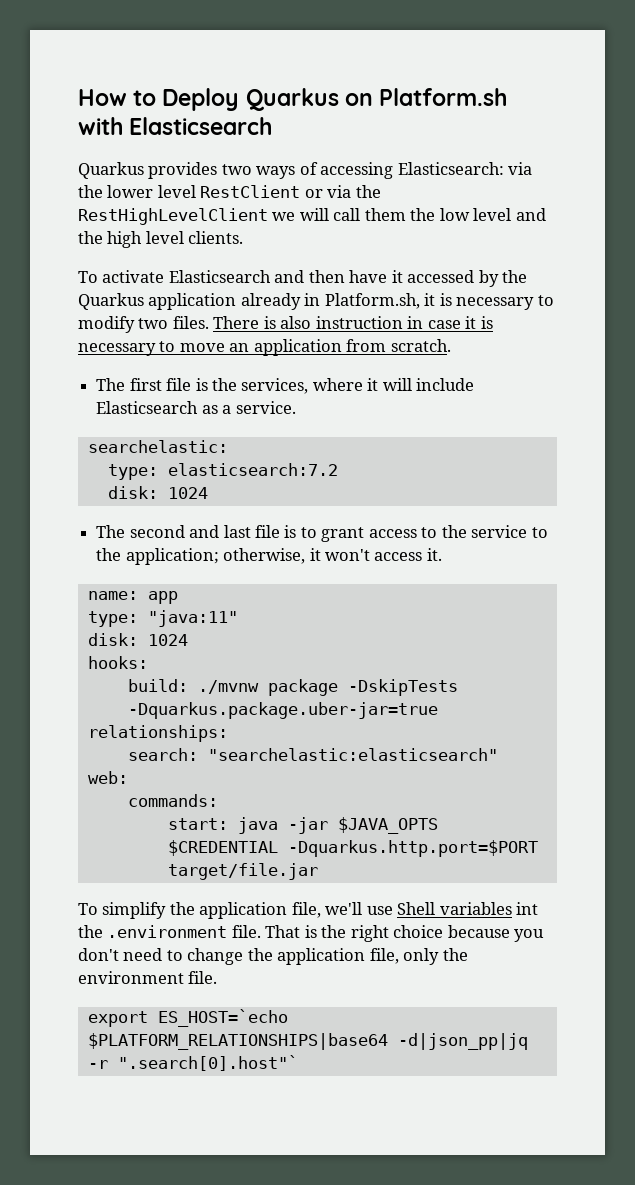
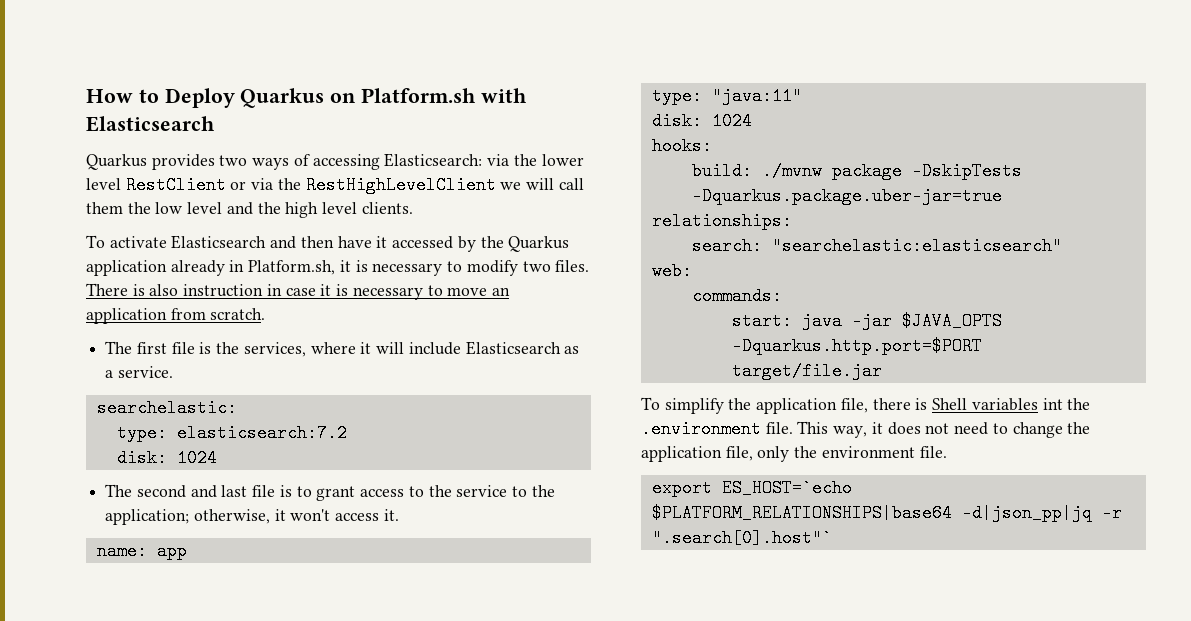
- start: java -jar $JAVA_OPTS $CREDENTIAL -Dquarkus.http.port=$PORT target/file.jar
+ start: java -jar $JAVA_OPTS -Dquarkus.http.port=$PORT target/file.jar
- To simplify the application file, we'll use Shell variables int the .environment file.
+ To simplify the application file, there is Shell variables int the .environment file.
- That is the right choice because you don't need to change the application file, only the environment file.
+ This way, it does not need to change the application file, only the environment file.

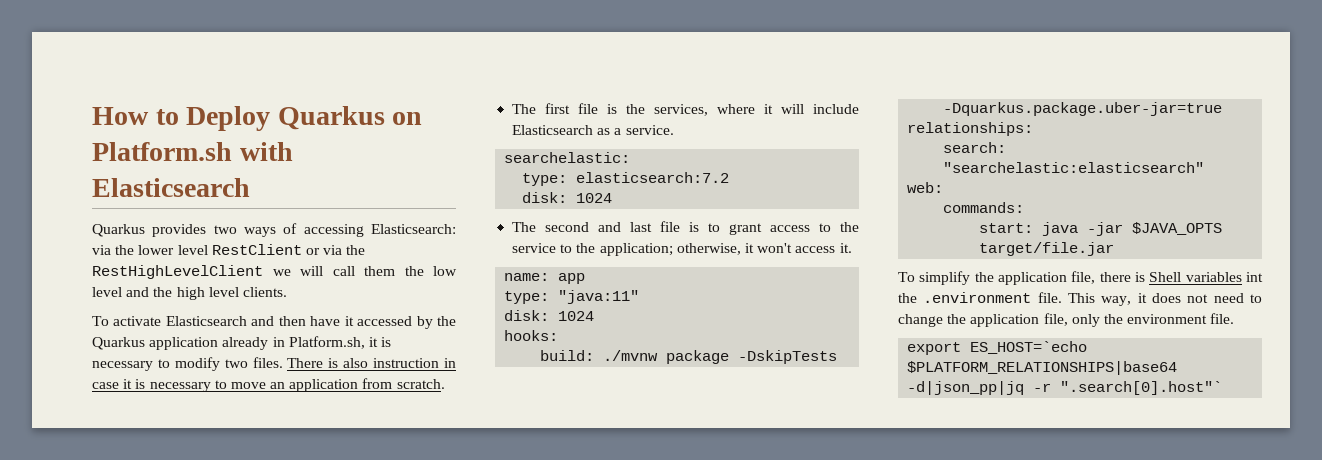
- start: java -jar $JAVA_OPTS -Dquarkus.http.port=$PORT target/file.jar
+ start: java -jar $JAVA_OPTS target/file.jar

